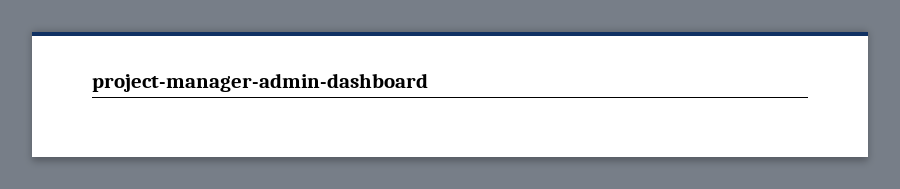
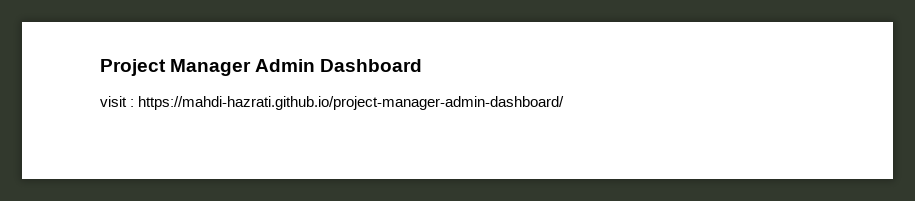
- project-manager-admin-dashboard
+ Project Manager Admin Dashboard
+ visit : https://mahdi-hazrati.github.io/project-manager-admin-dashboard/

